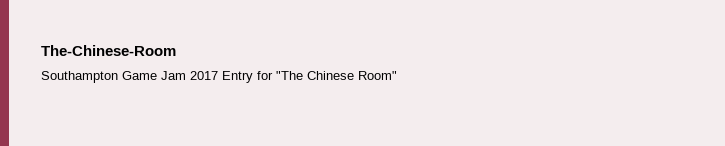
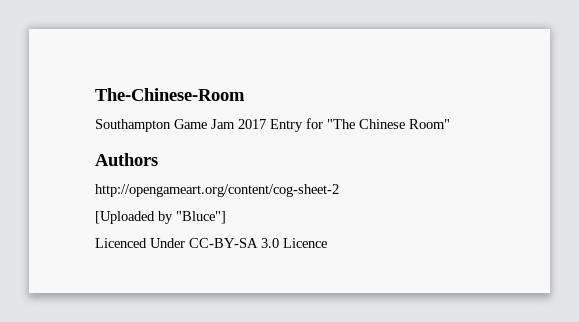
+ Authors
+ http://opengameart.org/content/cog-sheet-2
+ [Uploaded by "Bluce"]
+ Licenced Under CC-BY-SA 3.0 Licence

